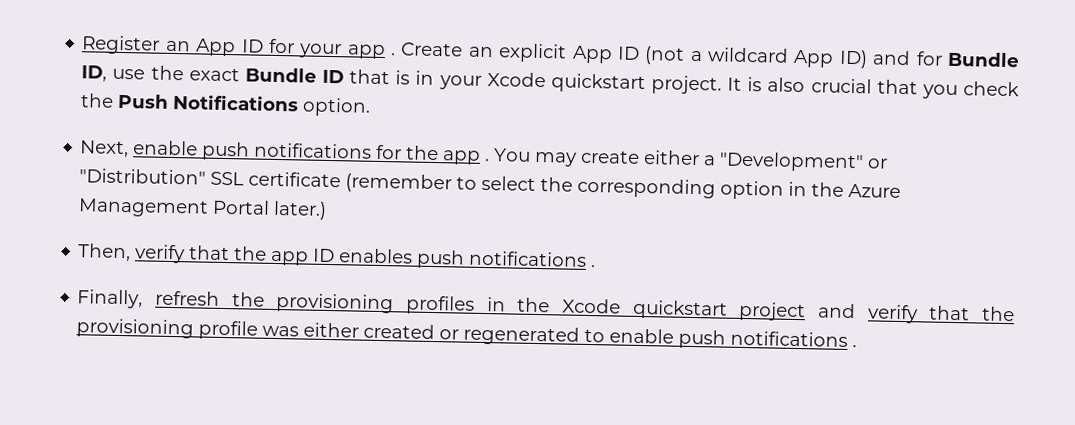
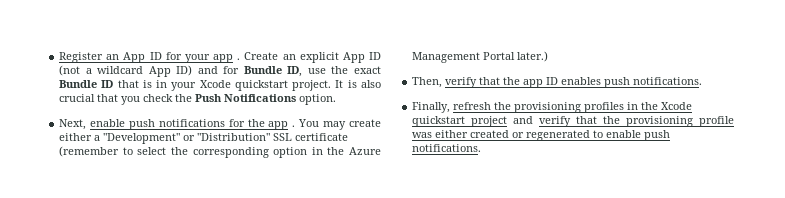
- Then, verify that the app ID enables push notifications .
+ Then, verify that the app ID enables push notifications.
- Finally, refresh the provisioning profiles in the Xcode quickstart project and verify that the provisioning profile was either created or regenerated to enable push notifications .
+ Finally, refresh the provisioning profiles in the Xcode quickstart project and verify that the provisioning profile was either created or regenerated to enable push notifications.

